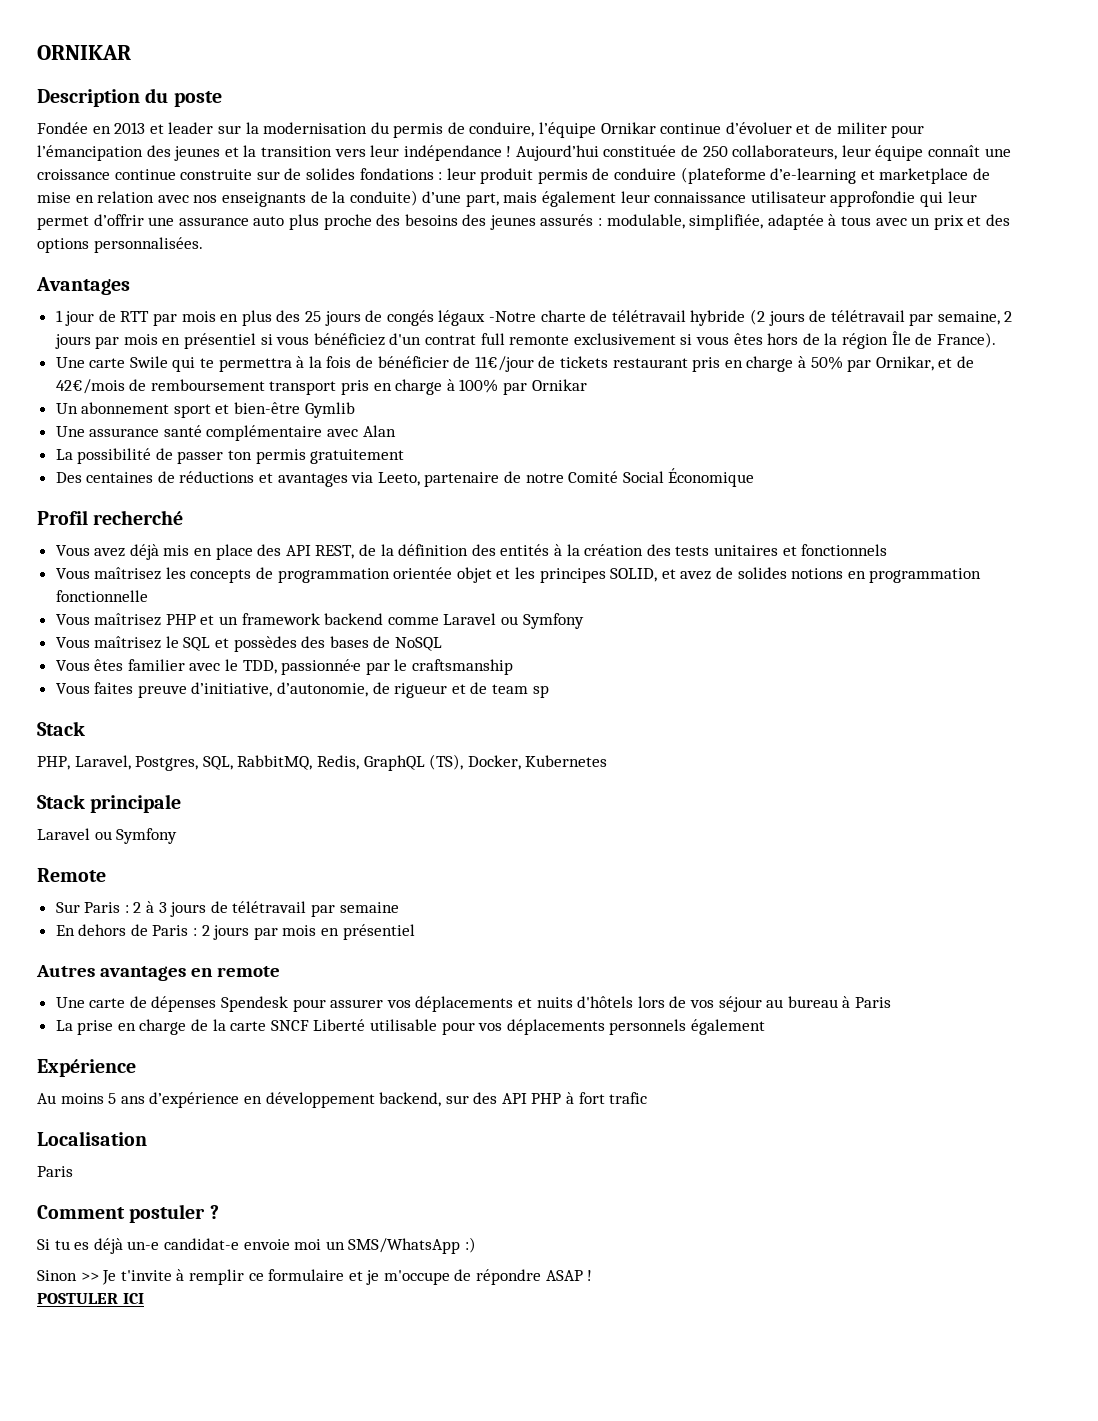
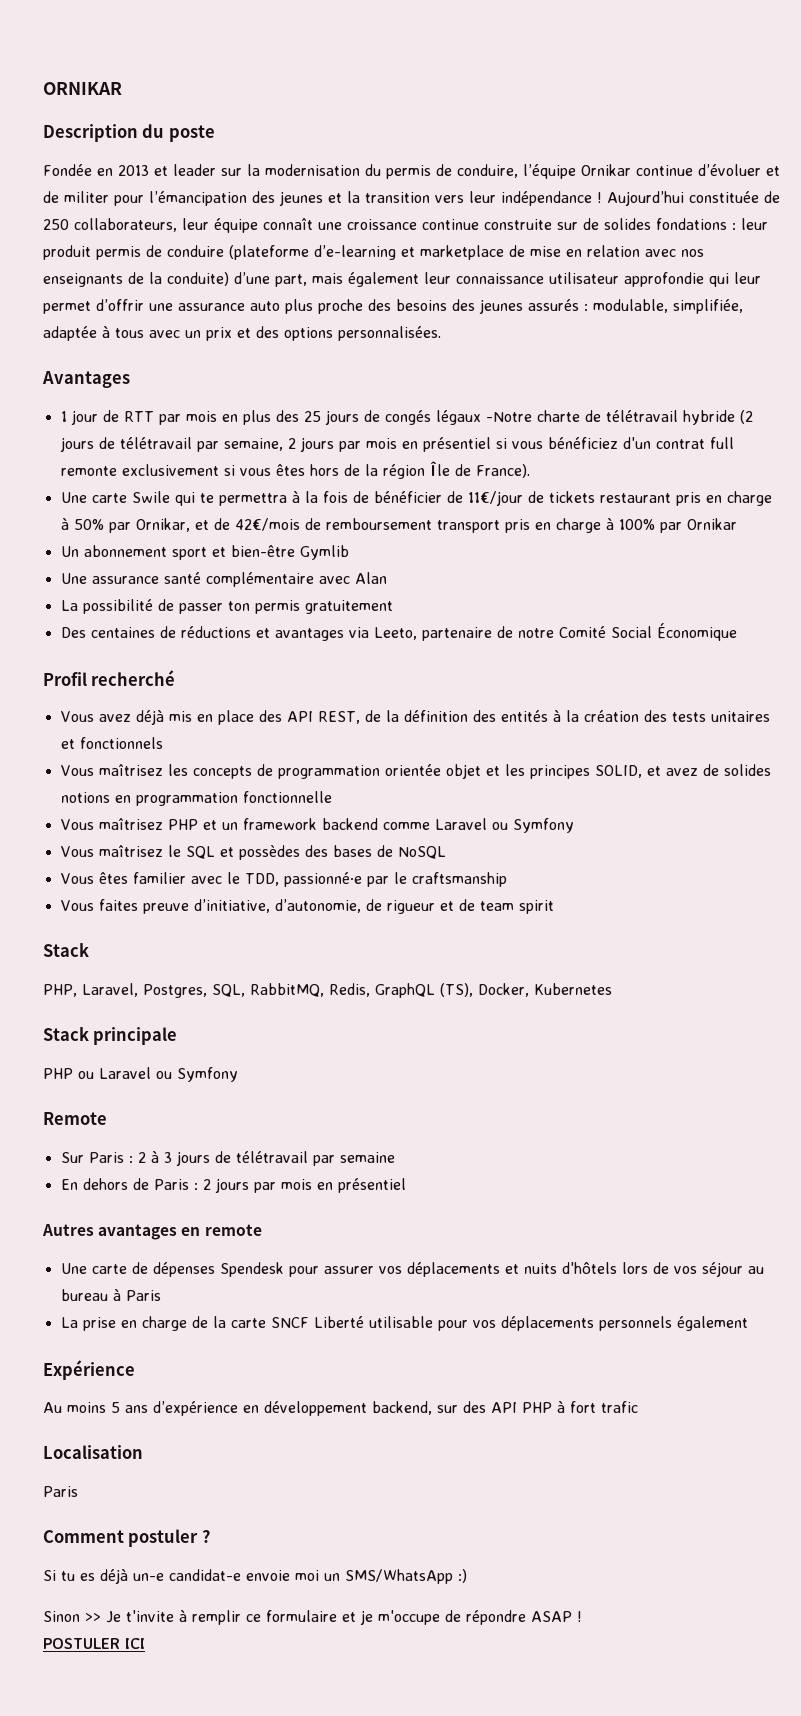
- Vous faites preuve d’initiative, d’autonomie, de rigueur et de team sp
+ Vous faites preuve d’initiative, d’autonomie, de rigueur et de team spirit
  Stack principale
- Laravel ou Symfony
+ PHP ou Laravel ou Symfony

